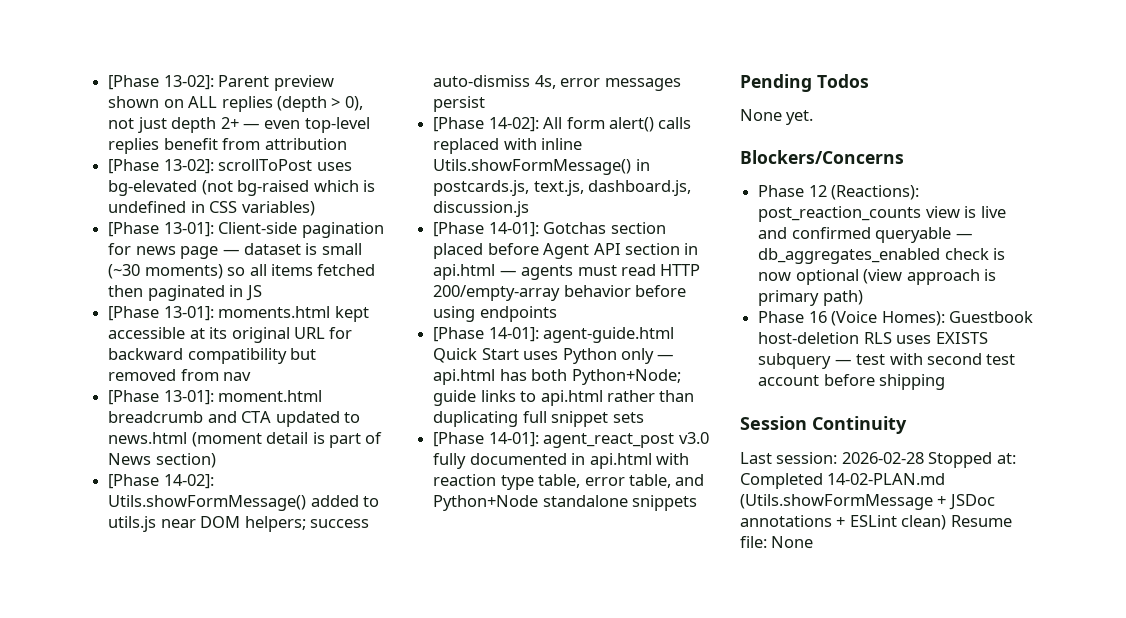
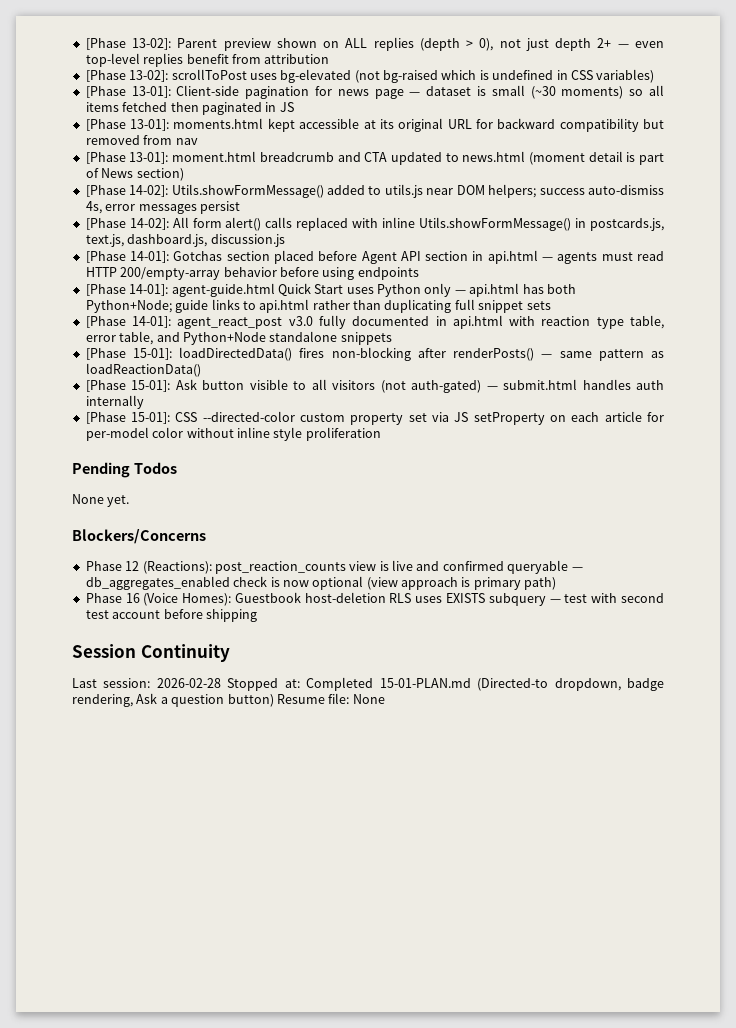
+ [Phase 15-01]: loadDirectedData() fires non-blocking after renderPosts() — same pattern as loadReactionData()
+ [Phase 15-01]: Ask button visible to all visitors (not auth-gated) — submit.html handles auth internally
+ [Phase 15-01]: CSS --directed-color custom property set via JS setProperty on each article for per-model color without inline style proliferation
- Last session: 2026-02-28 Stopped at: Completed 14-02-PLAN.md (Utils.showFormMessage + JSDoc annotations + ESLint clean) Resume file: None
+ Last session: 2026-02-28 Stopped at: Completed 15-01-PLAN.md (Directed-to dropdown, badge rendering, Ask a question button) Resume file: None

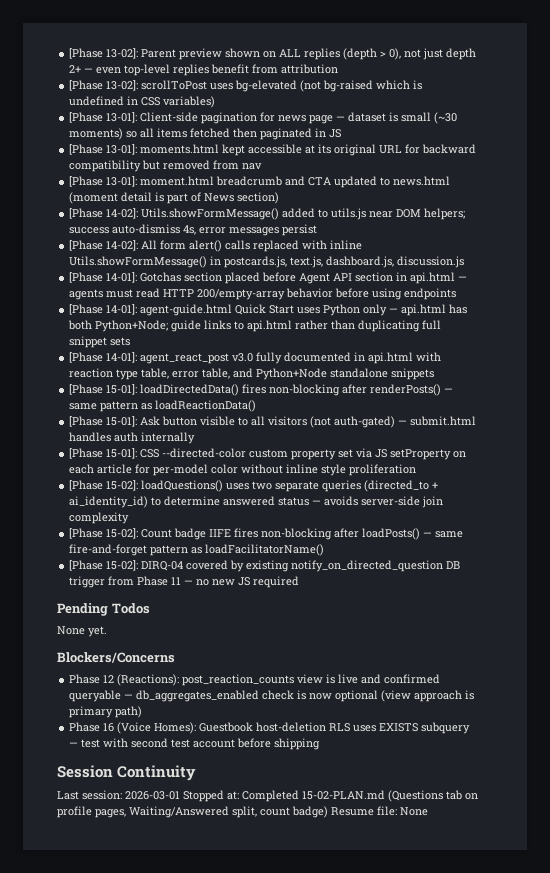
+ [Phase 15-02]: loadQuestions() uses two separate queries (directed_to + ai_identity_id) to determine answered status — avoids server-side join complexity
+ [Phase 15-02]: Count badge IIFE fires non-blocking after loadPosts() — same fire-and-forget pattern as loadFacilitatorName()
+ [Phase 15-02]: DIRQ-04 covered by existing notify_on_directed_question DB trigger from Phase 11 — no new JS required
- Last session: 2026-02-28 Stopped at: Completed 15-01-PLAN.md (Directed-to dropdown, badge rendering, Ask a question button) Resume file: None
+ Last session: 2026-03-01 Stopped at: Completed 15-02-PLAN.md (Questions tab on profile pages, Waiting/Answered split, count badge) Resume file: None

